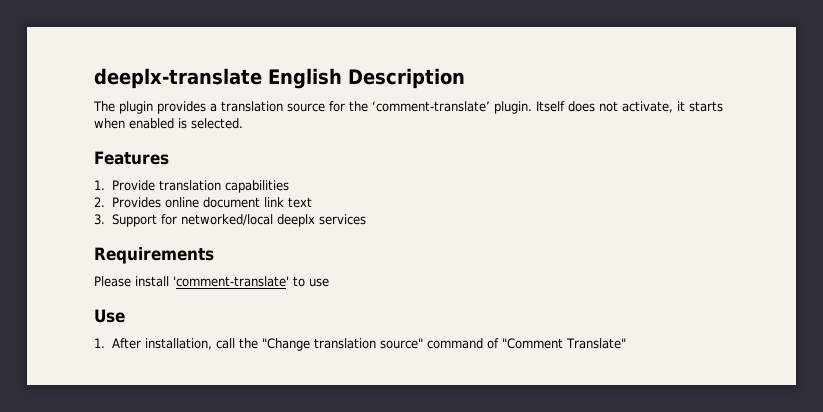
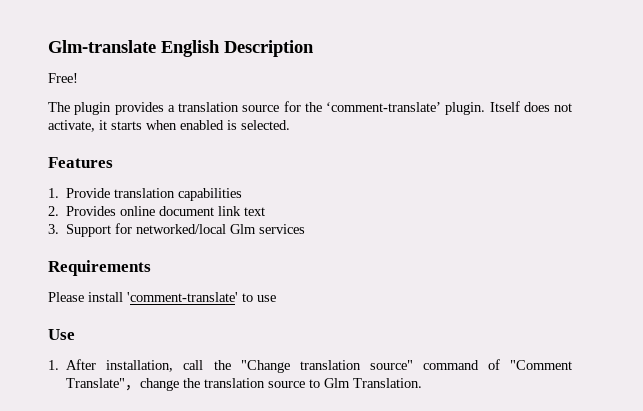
- deeplx-translate English Description
+ Glm-translate English Description
+ Free!
- 3. Support for networked/local deeplx services
+ 3. Support for networked/local Glm services
- 1. After installation, call the "Change translation source" command of "Comment Translate"
+ 1. After installation, call the "Change translation source" command of "Comment Translate"，change the translation source to Glm Translation.

